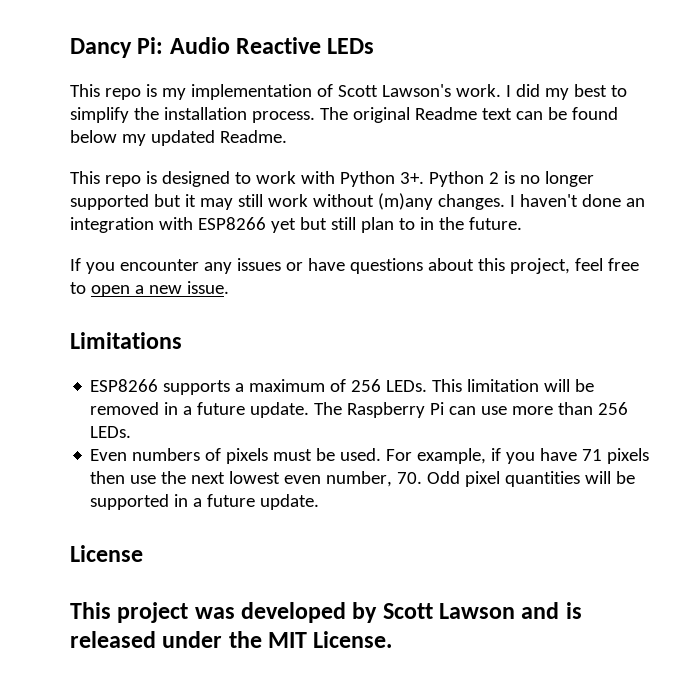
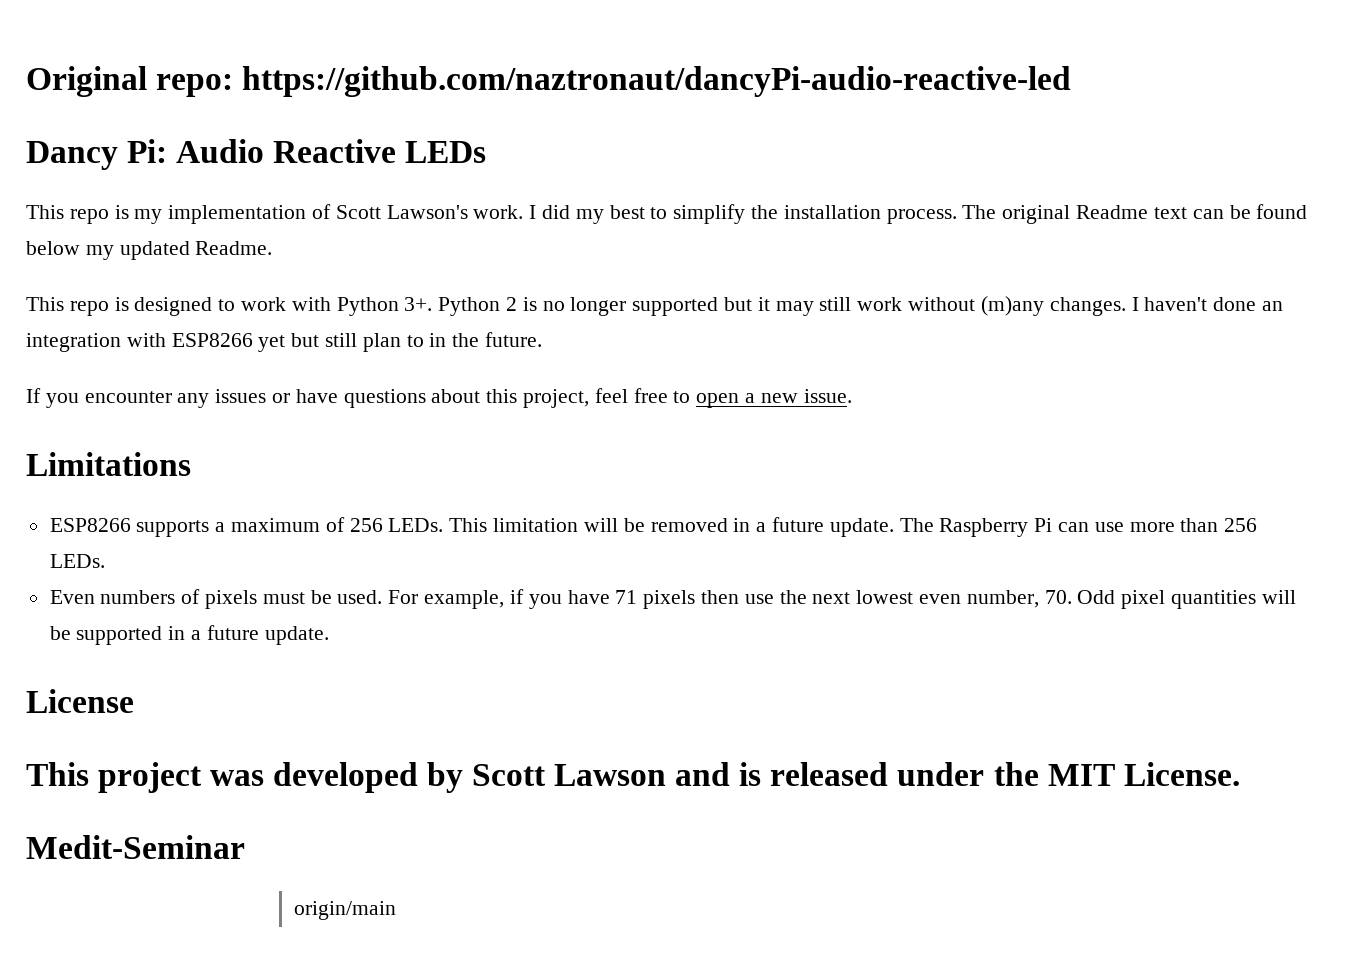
+ Original repo: https://github.com/naztronaut/dancyPi-audio-reactive-led
+ Medit-Seminar
+ origin/main

